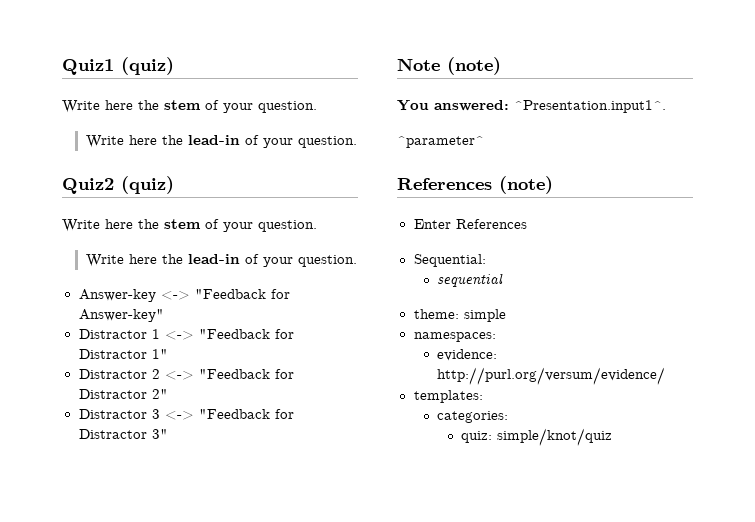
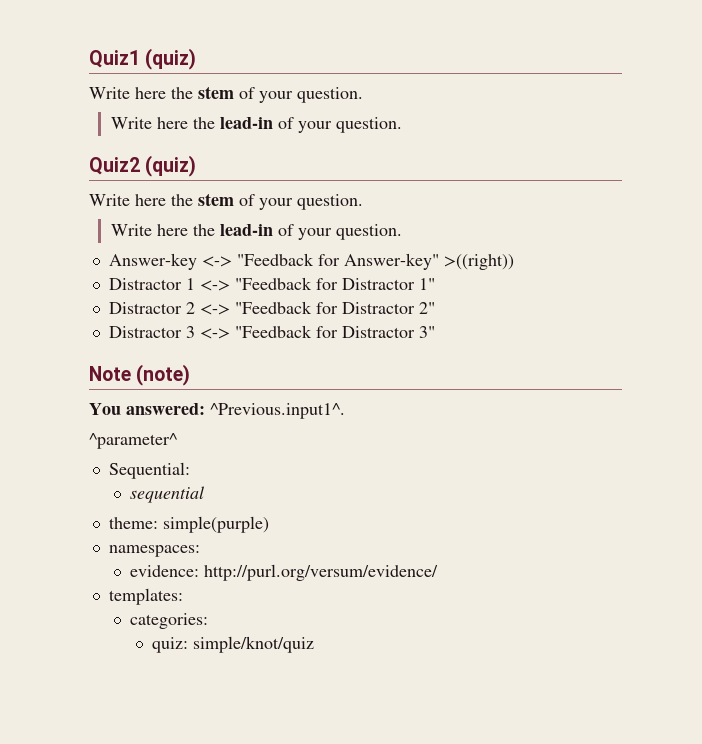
- Answer-key <-> "Feedback for Answer-key"
+ Answer-key <-> "Feedback for Answer-key" >((right))
- You answered: ^Presentation.input1^.
+ You answered: ^Previous.input1^.
- References (note)
- Enter References
- theme: simple
+ theme: simple(purple)

